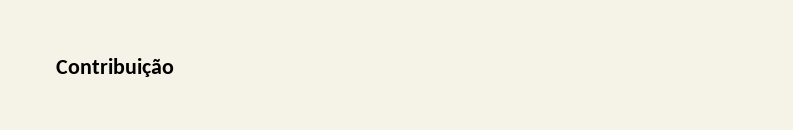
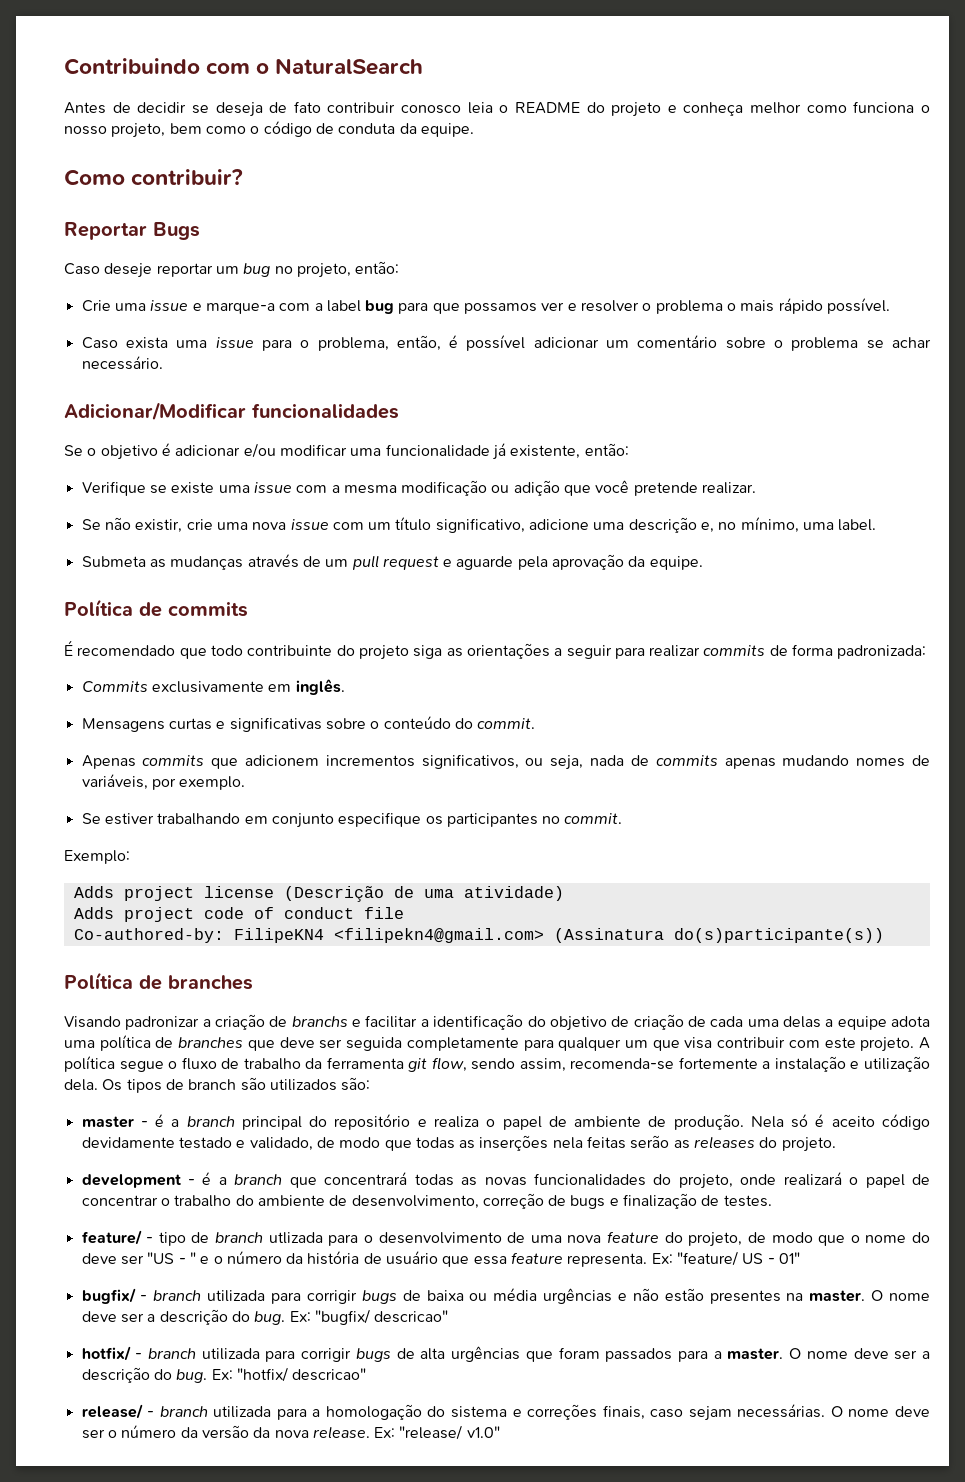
- Contribuição
+ Contribuindo com o NaturalSearch
+ Antes de decidir se deseja de fato contribuir conosco leia o README do projeto e conheça melhor como funciona o nosso projeto, bem como o código de conduta da equipe.
+ Como contribuir?
+ Reportar Bugs
+ Caso deseje reportar um bug no projeto, então:
+ Crie uma issue e marque-a com a label bug para que possamos ver e resolver o problema o mais rápido possível.
+ Caso exista uma issue para o problema, então, é possível adicionar um comentário sobre o problema se achar necessário.
+ Adicionar/Modificar funcionalidades
+ Se o objetivo é adicionar e/ou modificar uma funcionalidade já existente, então:
+ Verifique se existe uma issue com a mesma modificação ou adição que você pretende realizar.
+ Se não existir, crie uma nova issue com um título significativo, adicione uma descrição e, no mínimo, uma label.
+ Submeta as mudanças através de um pull request e aguarde pela aprovação da equipe.
+ Política de commits
+ É recomendado que todo contribuinte do projeto siga as orientações a seguir para realizar commits de forma padronizada:
+ Commits exclusivamente em inglês.
+ Mensagens curtas e significativas sobre o conteúdo do commit.
+ Apenas commits que adicionem incrementos significativos, ou seja, nada de commits apenas mudando nomes de variáveis, por exemplo.
+ Se estiver trabalhando em conjunto especifique os participantes no commit.
+ Exemplo:
+ Adds project license (Descrição de uma atividade)
+ Adds project code of conduct file
+ Co-authored-by: FilipeKN4 <filipekn4@gmail.com> (Assinatura do(s)participante(s))
+ Política de branches
+ Visando padronizar a criação de branchs e facilitar a identificação do objetivo de criação de cada uma delas a equipe adota uma política de branches que deve ser seguida completamente para qualquer um que visa contribuir com este projeto. A política segue o fluxo de trabalho da ferramenta git flow, sendo assim, recomenda-se fortemente a instalação e utilização dela. Os tipos de branch são utilizados são:
+ master - é a branch principal do repositório e realiza o papel de ambiente de produção. Nela só é aceito código devidamente testado e validado, de modo que todas as inserções nela feitas serão as releases do projeto.
+ development - é a branch que concentrará todas as novas funcionalidades do projeto, onde realizará o papel de concentrar o trabalho do ambiente de desenvolvimento, correção de bugs e finalização de testes.
+ feature/ - tipo de branch utlizada para o desenvolvimento de uma nova feature do projeto, de modo que o nome do deve ser "US - " e o número da história de usuário que essa feature representa. Ex: "feature/ US - 01"
+ bugfix/ - branch utilizada para corrigir bugs de baixa ou média urgências e não estão presentes na master. O nome deve ser a descrição do bug. Ex: "bugfix/ descricao"
+ hotfix/ - branch utilizada para corrigir bugs de alta urgências que foram passados para a master. O nome deve ser a descrição do bug. Ex: "hotfix/ descricao"
+ release/ - branch utilizada para a homologação do sistema e correções finais, caso sejam necessárias. O nome deve ser o número da versão da nova release. Ex: "release/ v1.0"

